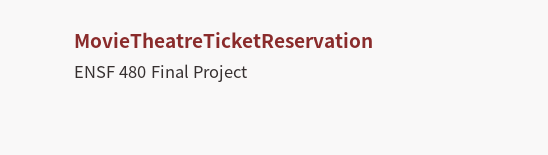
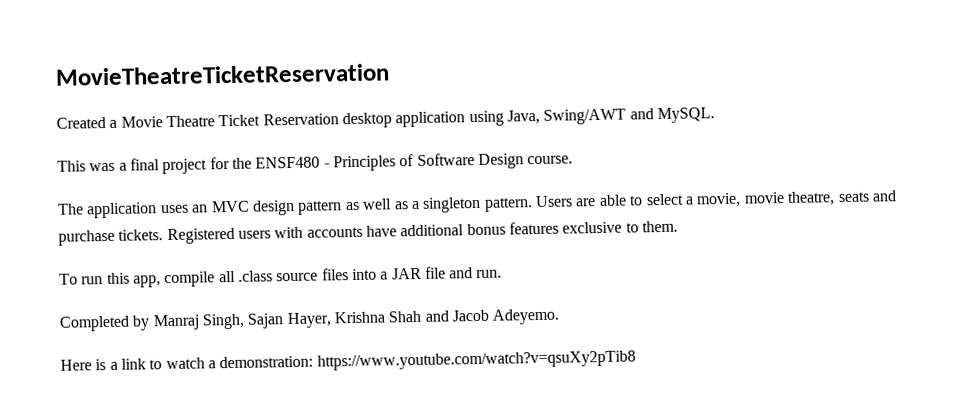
- ENSF 480 Final Project
+ Created a Movie Theatre Ticket Reservation desktop application using Java, Swing/AWT and MySQL.
+ This was a final project for the ENSF480 - Principles of Software Design course.
+ The application uses an MVC design pattern as well as a singleton pattern. Users are able to select a movie, movie theatre, seats and purchase tickets. Registered users with accounts have additional bonus features exclusive to them.
+ To run this app, compile all .class source files into a JAR file and run.
+ Completed by Manraj Singh, Sajan Hayer, Krishna Shah and Jacob Adeyemo.
+ Here is a link to watch a demonstration: https://www.youtube.com/watch?v=qsuXy2pTib8

